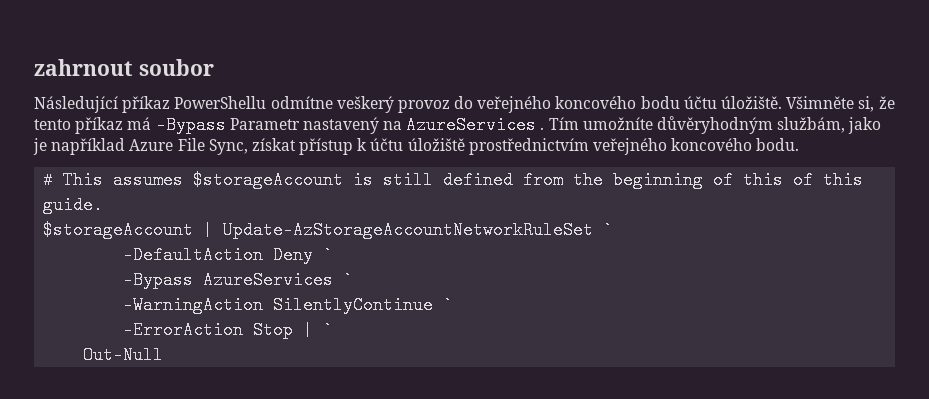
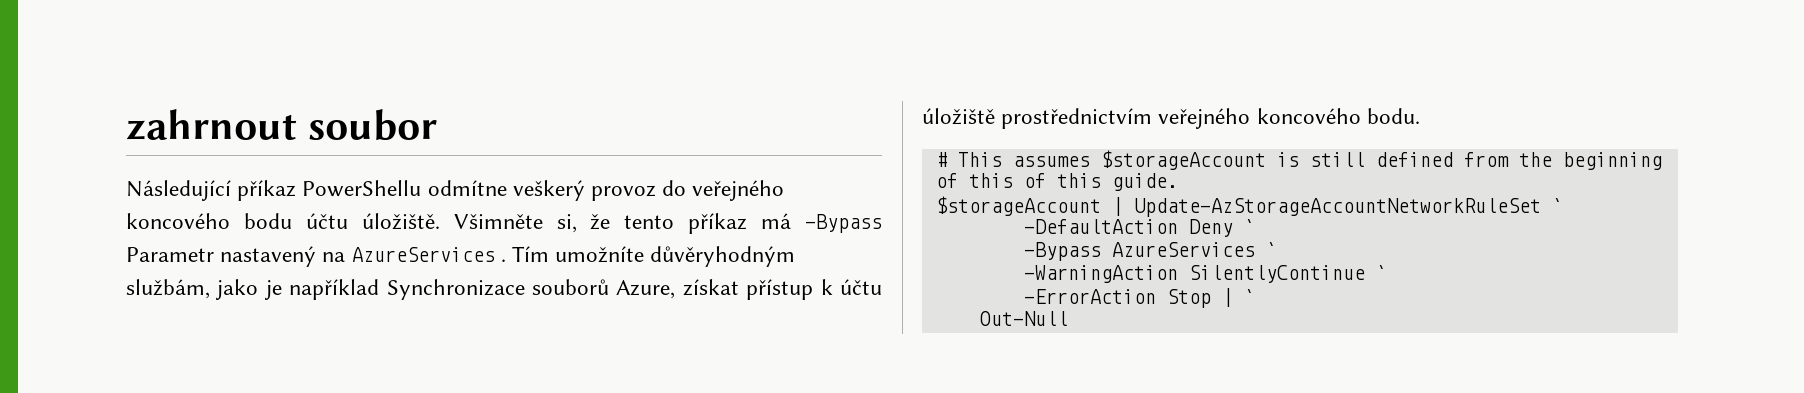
- Tím umožníte důvěryhodným službám, jako je například Azure File Sync, získat přístup k účtu úložiště prostřednictvím veřejného koncového bodu.
+ Tím umožníte důvěryhodným službám, jako je například Synchronizace souborů Azure, získat přístup k účtu úložiště prostřednictvím veřejného koncového bodu.

